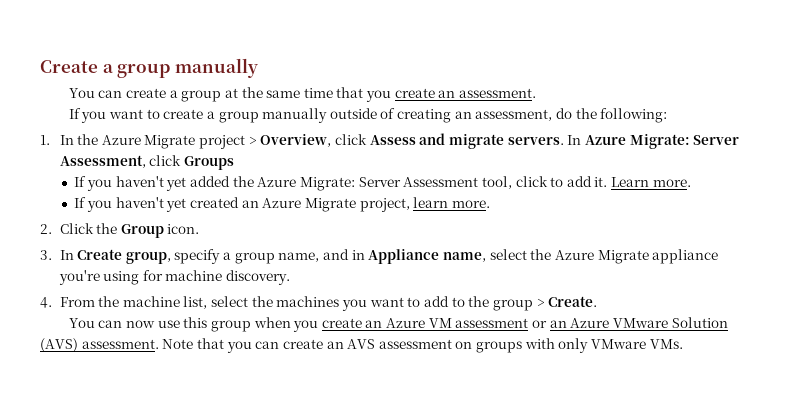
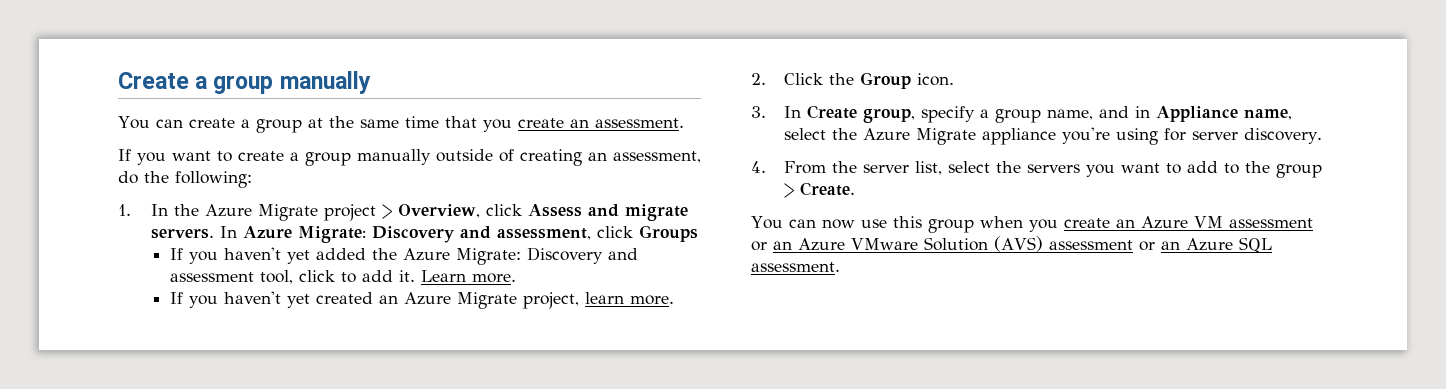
- In Azure Migrate: Server Assessment, click Groups
+ In Azure Migrate: Discovery and assessment, click Groups
- If you haven't yet added the Azure Migrate: Server Assessment tool, click to add it.
+ If you haven't yet added the Azure Migrate: Discovery and assessment tool, click to add it.
- 3. In Create group, specify a group name, and in Appliance name, select the Azure Migrate appliance you're using for machine discovery.
+ 3. In Create group, specify a group name, and in Appliance name, select the Azure Migrate appliance you're using for server discovery.
- 4. From the machine list, select the machines you want to add to the group > Create.
+ 4. From the server list, select the servers you want to add to the group > Create.
- You can now use this group when you create an Azure VM assessment or an Azure VMware Solution (AVS) assessment. Note that you can create an AVS assessment on groups with only VMware VMs.
+ You can now use this group when you create an Azure VM assessment or an Azure VMware Solution (AVS) assessment or an Azure SQL assessment.

